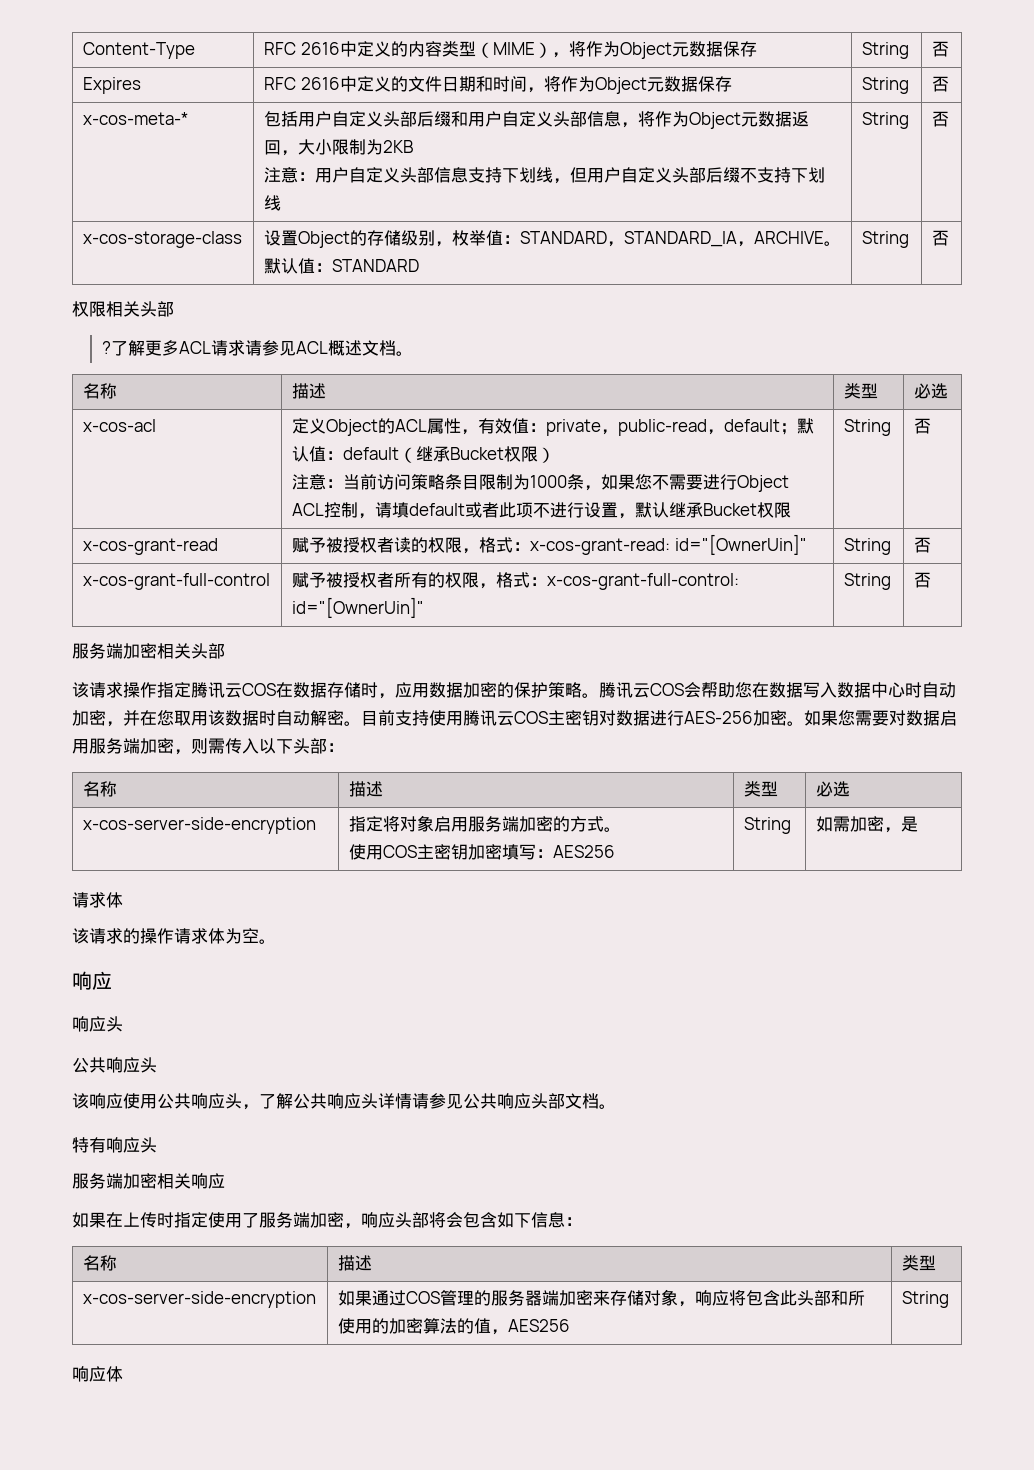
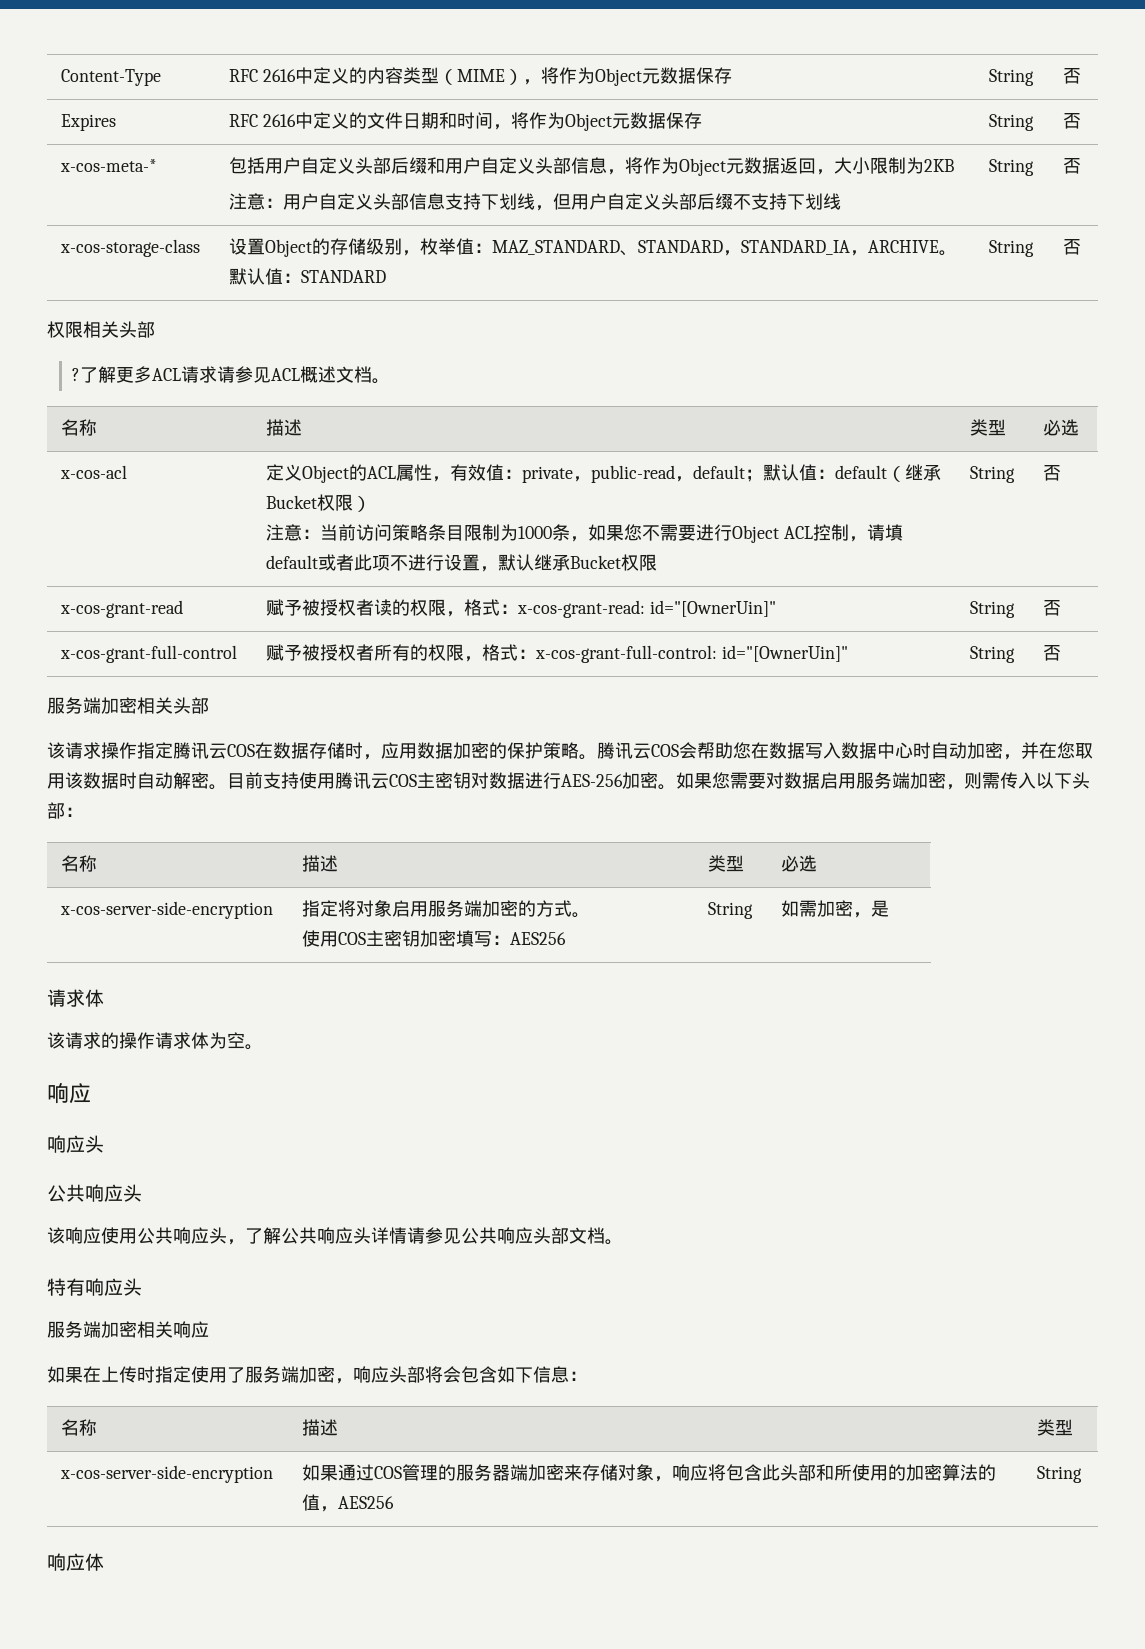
- x-cos-storage-class | 设置Object的存储级别，枚举值：STANDARD，STANDARD_IA，ARCHIVE。默认值：STANDARD | String | 否
+ x-cos-storage-class | 设置Object的存储级别，枚举值：MAZ_STANDARD、STANDARD，STANDARD_IA，ARCHIVE。默认值：STANDARD | String | 否

